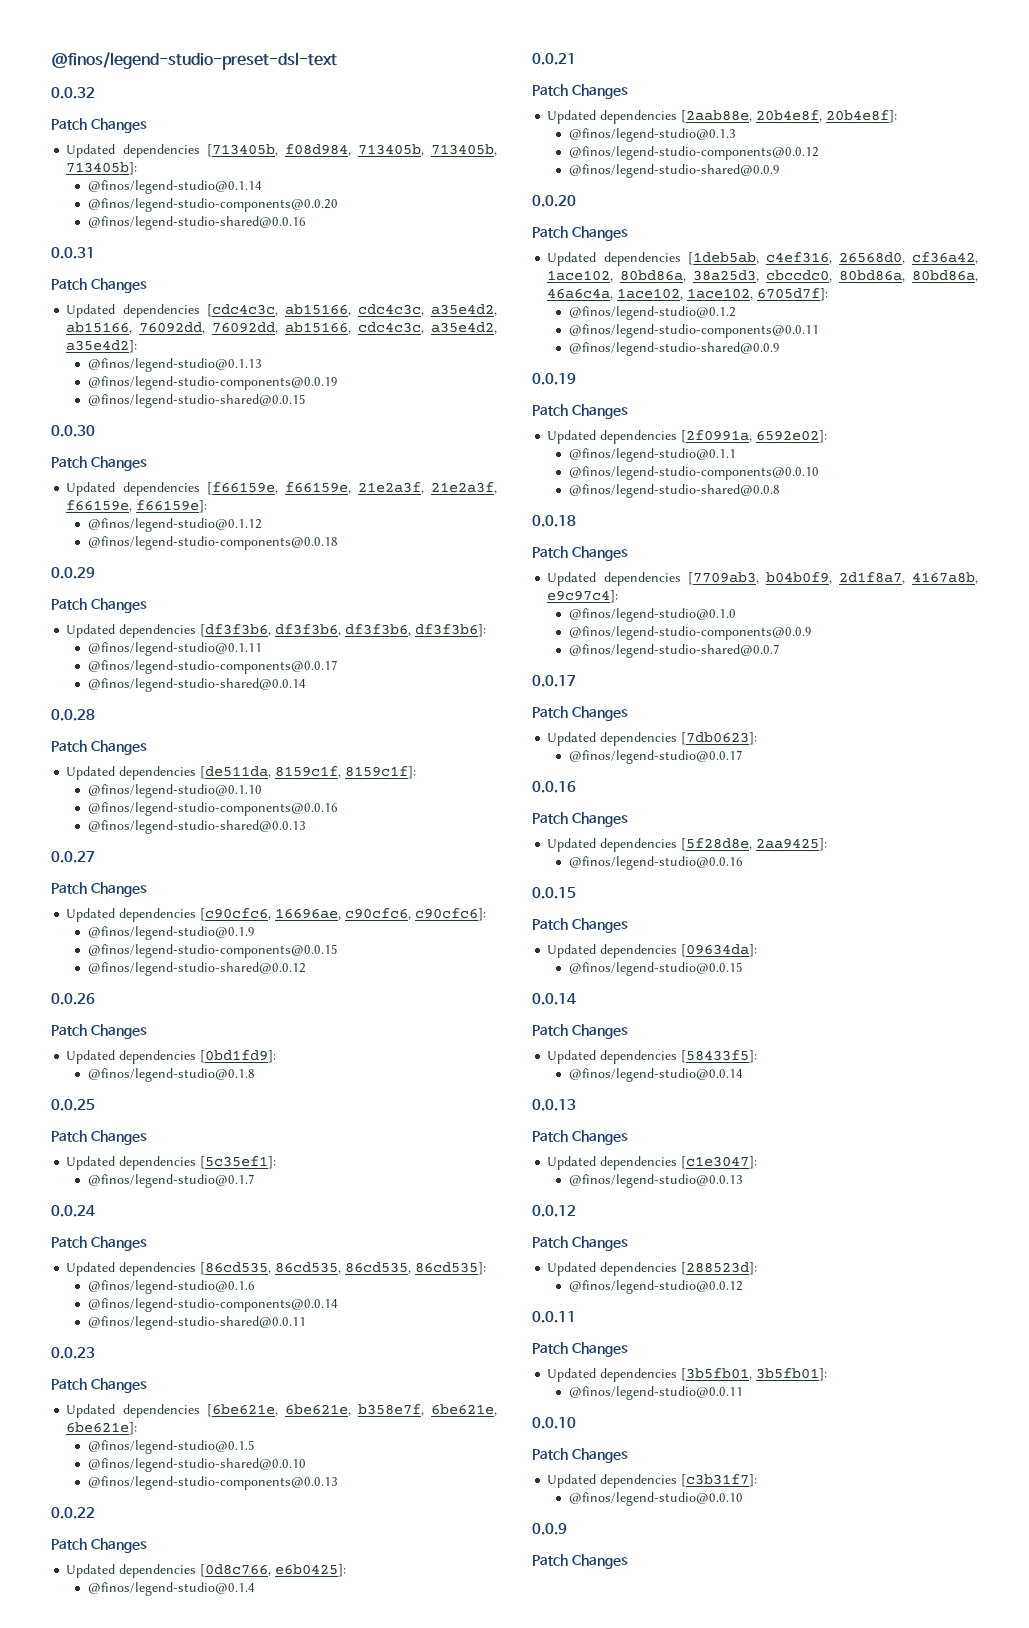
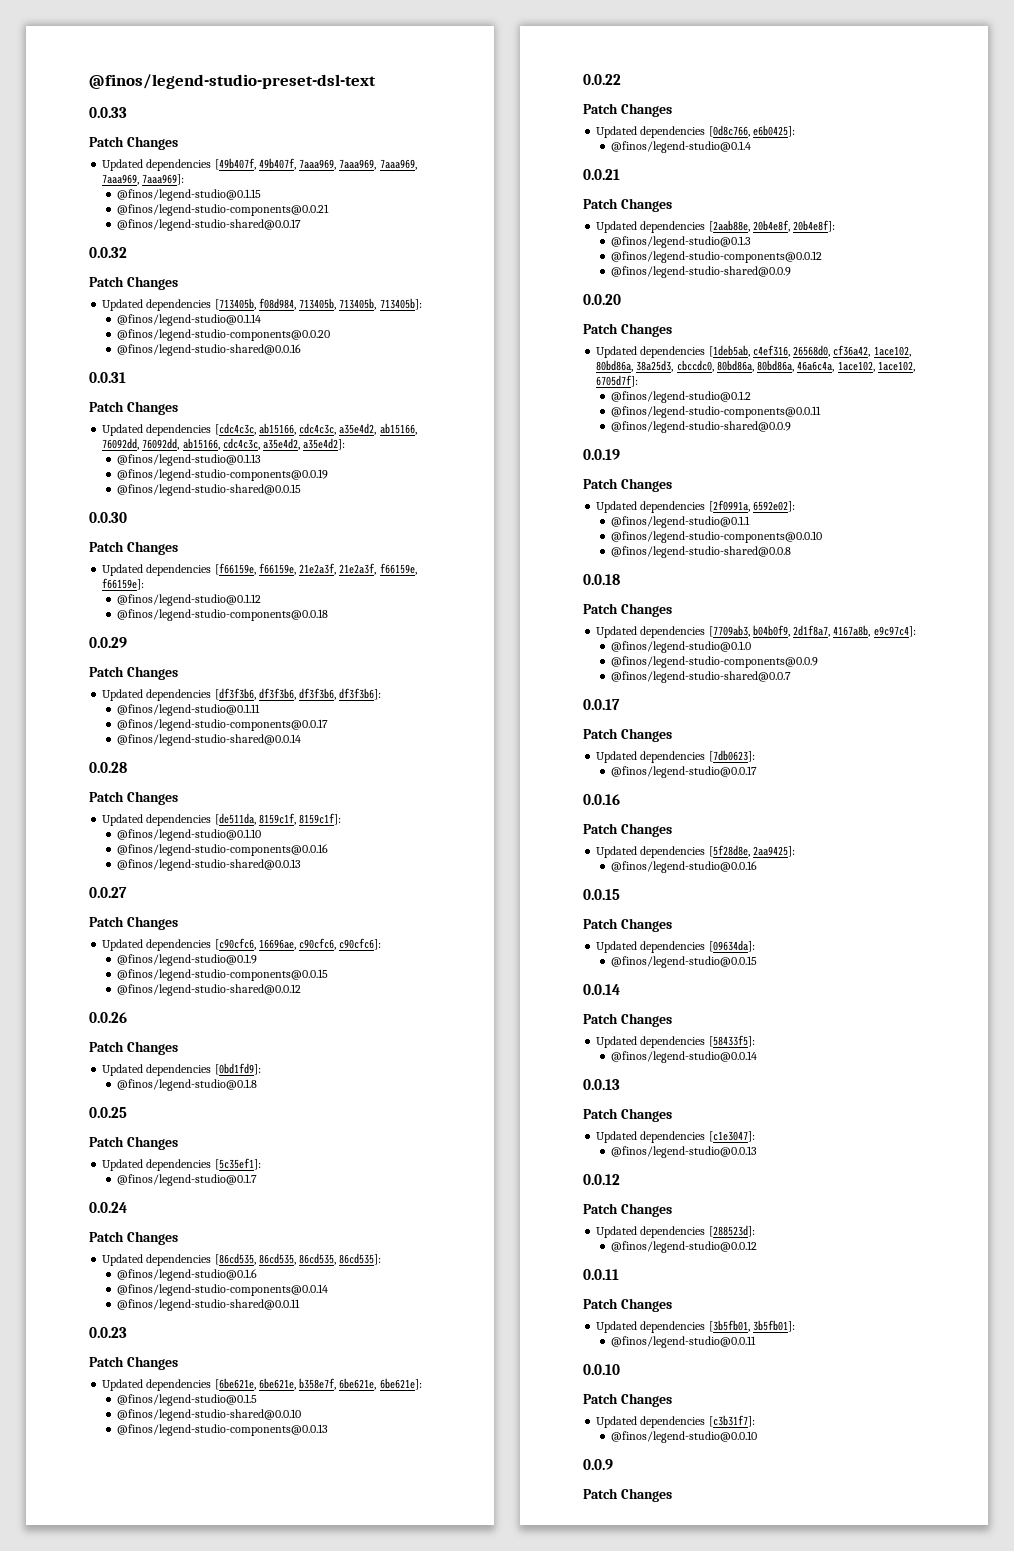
+ 0.0.33
+ Patch Changes
+ Updated dependencies [49b407f, 49b407f, 7aaa969, 7aaa969, 7aaa969, 7aaa969, 7aaa969]:
+ @finos/legend-studio@0.1.15
+ @finos/legend-studio-components@0.0.21
+ @finos/legend-studio-shared@0.0.17

